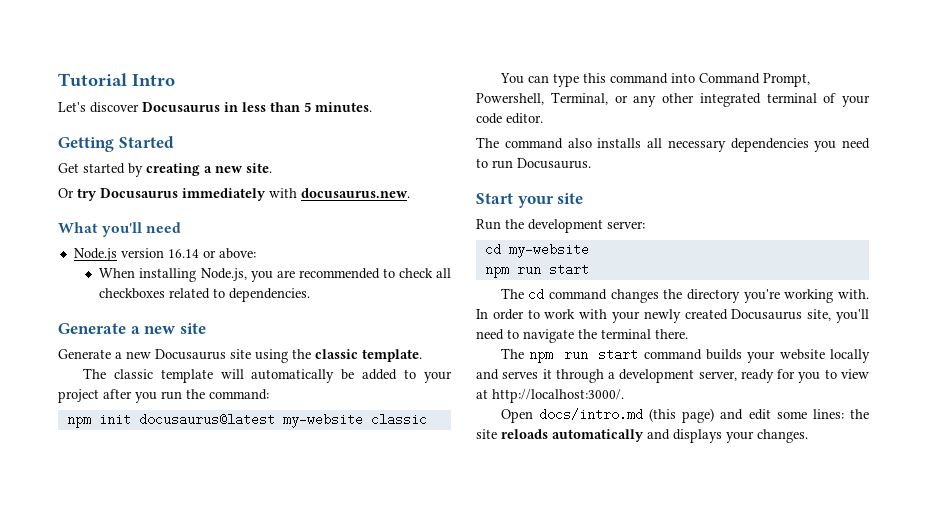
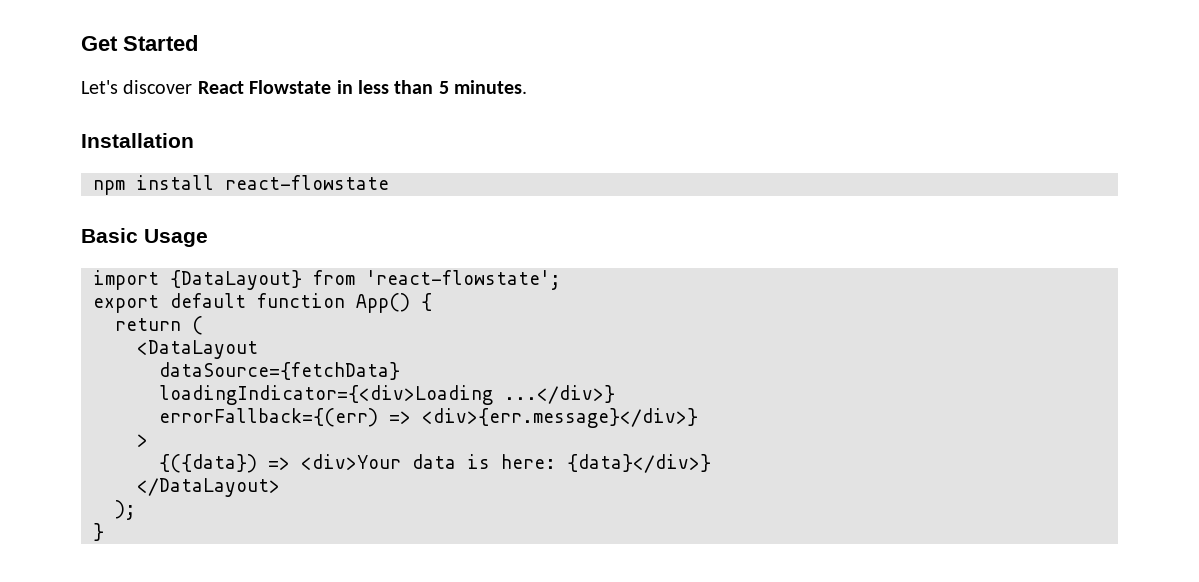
- Tutorial Intro
+ Get Started
- Let's discover Docusaurus in less than 5 minutes.
+ Let's discover React Flowstate in less than 5 minutes.
- Getting Started
- Get started by creating a new site.
- Or try Docusaurus immediately with docusaurus.new.
- What you'll need
- Node.js version 16.14 or above:
- When installing Node.js, you are recommended to check all checkboxes related to dependencies.
- Generate a new site
- Generate a new Docusaurus site using the classic template.
- The classic template will automatically be added to your project after you run the command:
- npm init docusaurus@latest my-website classic
- You can type this command into Command Prompt, Powershell, Terminal, or any other integrated terminal of your code editor.
- The command also installs all necessary dependencies you need to run Docusaurus.
- Start your site
- Run the development server:
- cd my-website
- npm run start
- The cd command changes the directory you're working with. In order to work with your newly created Docusaurus site, you'll need to navigate the terminal there.
- The npm run start command builds your website locally and serves it through a development server, ready for you to view at http://localhost:3000/.
- Open docs/intro.md (this page) and edit some lines: the site reloads automatically and displays your changes.
+ Installation
+ npm install react-flowstate
+ Basic Usage
+ import {DataLayout} from 'react-flowstate';
+ export default function App() {
+ return (
+ <DataLayout
+ dataSource={fetchData}
+ loadingIndicator={<div>Loading ...</div>}
+ errorFallback={(err) => <div>{err.message}</div>}
+ >
+ {({data}) => <div>Your data is here: {data}</div>}
+ </DataLayout>
+ );
+ }

